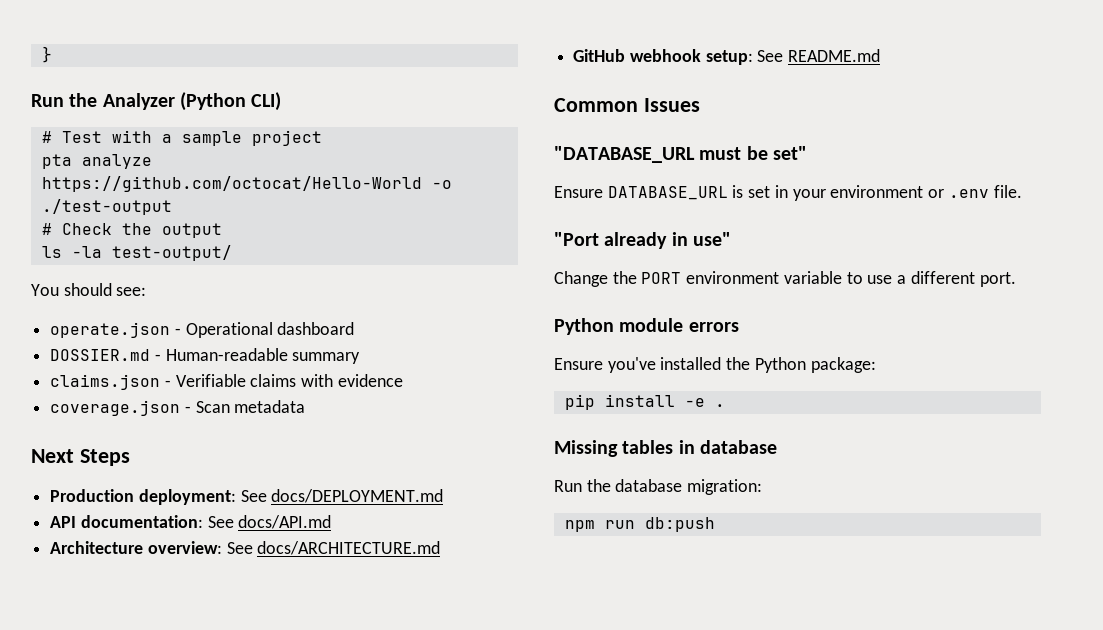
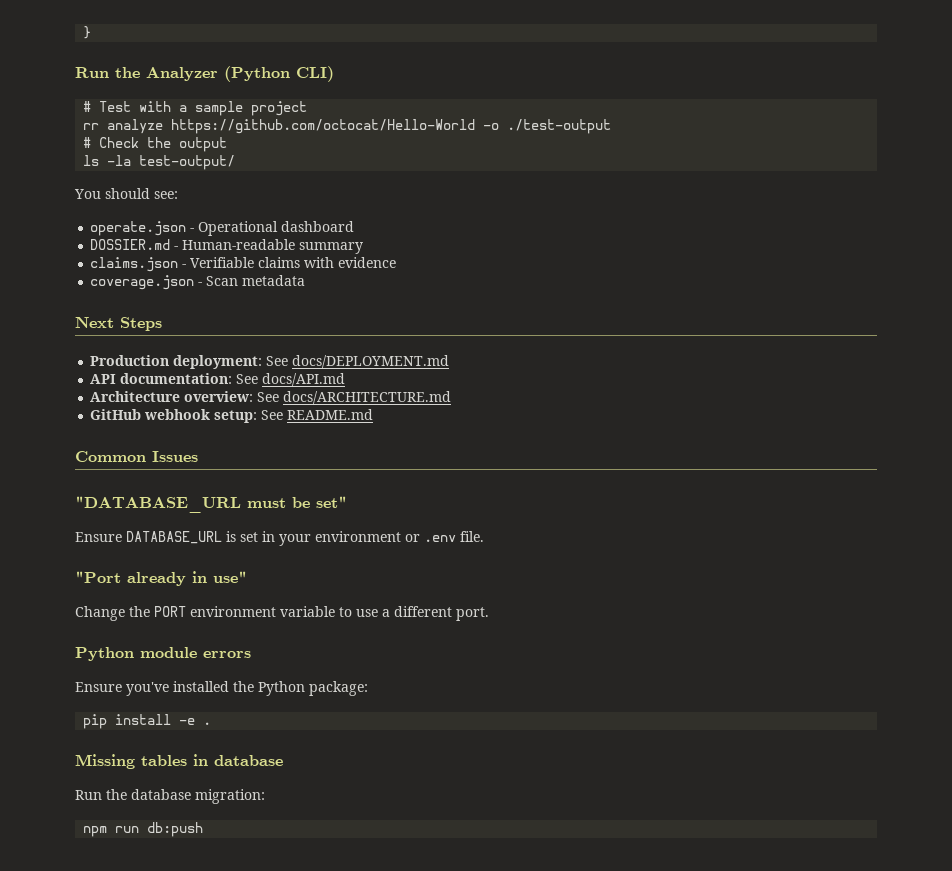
- pta analyze https://github.com/octocat/Hello-World -o ./test-output
+ rr analyze https://github.com/octocat/Hello-World -o ./test-output

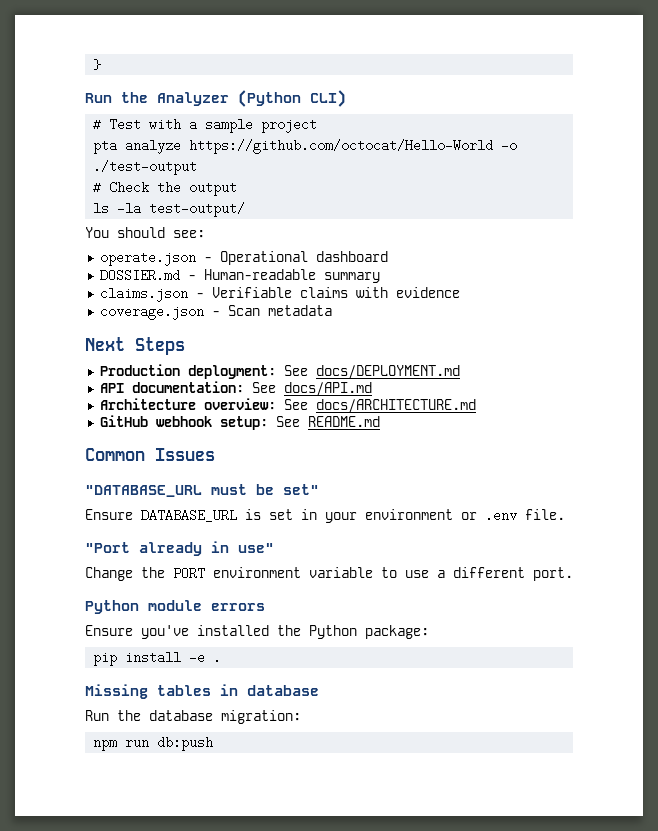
- rr analyze https://github.com/octocat/Hello-World -o ./test-output
+ pta analyze https://github.com/octocat/Hello-World -o ./test-output

